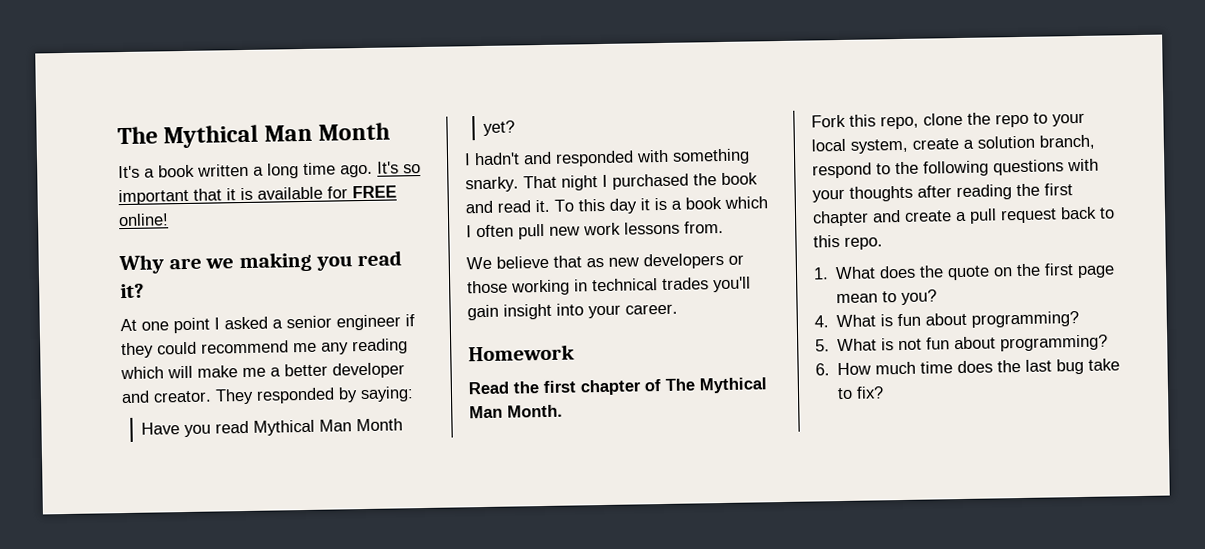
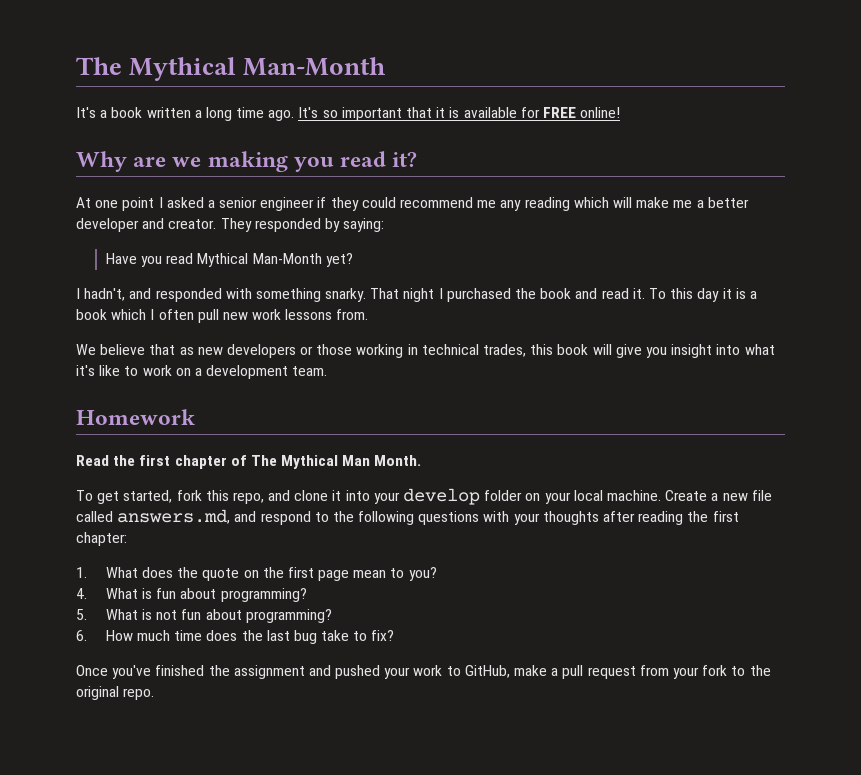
- The Mythical Man Month
+ The Mythical Man-Month
- Have you read Mythical Man Month yet?
+ Have you read Mythical Man-Month yet?
- I hadn't and responded with something snarky.
+ I hadn't, and responded with something snarky.
- We believe that as new developers or those working in technical trades you'll gain insight into your career.
+ We believe that as new developers or those working in technical trades, this book will give you insight into what it's like to work on a development team.
- Fork this repo, clone the repo to your local system, create a solution branch, respond to the following questions with your thoughts after reading the first chapter and create a pull request back to this repo.
+ To get started, fork this repo, and clone it into your develop folder on your local machine. Create a new file called answers.md, and respond to the following questions with your thoughts after reading the first chapter:
+ Once you've finished the assignment and pushed your work to GitHub, make a pull request from your fork to the original repo.

